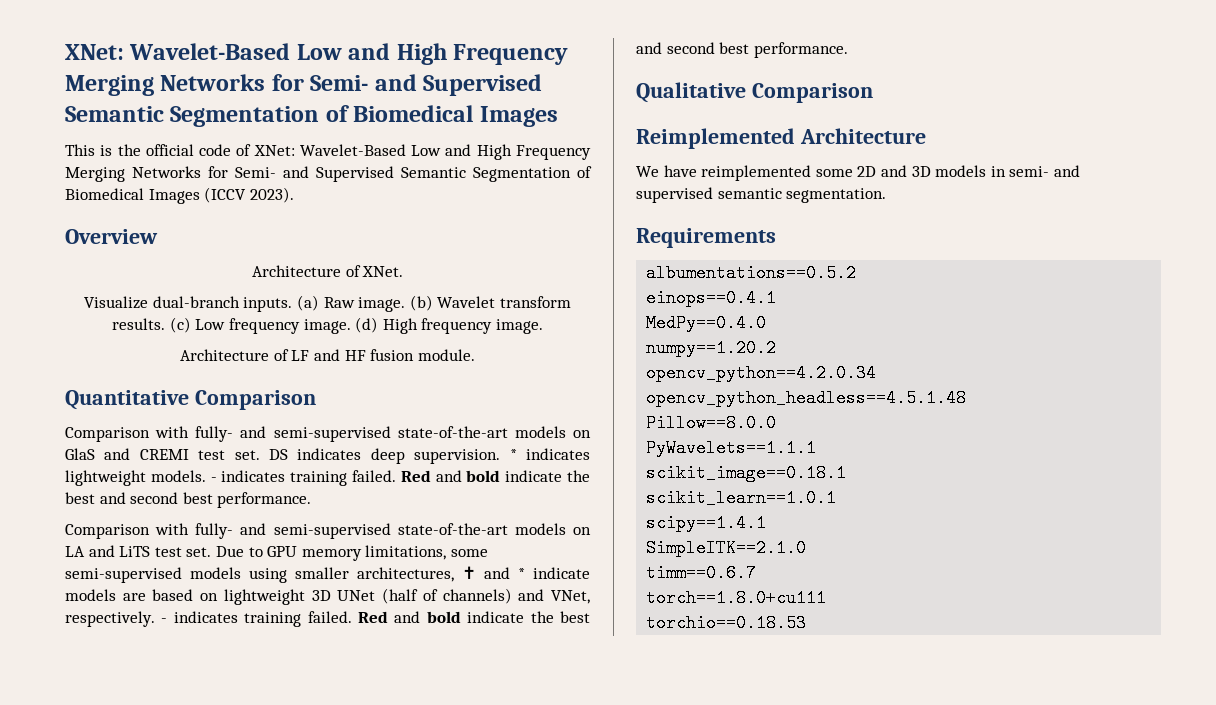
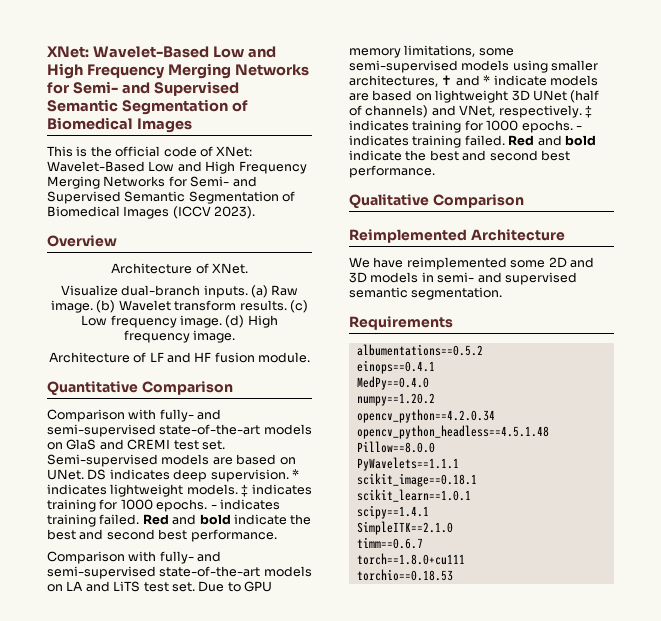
+ Semi-supervised models are based on UNet.
- * indicates lightweight models.
+ * indicates lightweight models. ‡ indicates training for 1000 epochs.
- Due to GPU memory limitations, some semi-supervised models using smaller architectures, ✝ and * indicate models are based on lightweight 3D UNet (half of channels) and VNet, respectively.
+ Due to GPU memory limitations, some semi-supervised models using smaller architectures, ✝ and * indicate models are based on lightweight 3D UNet (half of channels) and VNet, respectively. ‡ indicates training for 1000 epochs.

